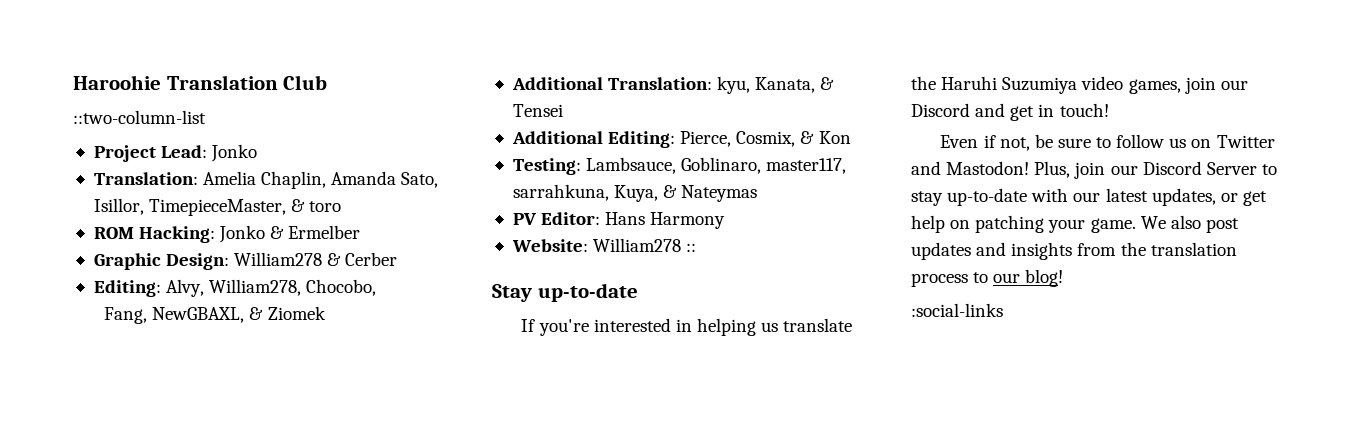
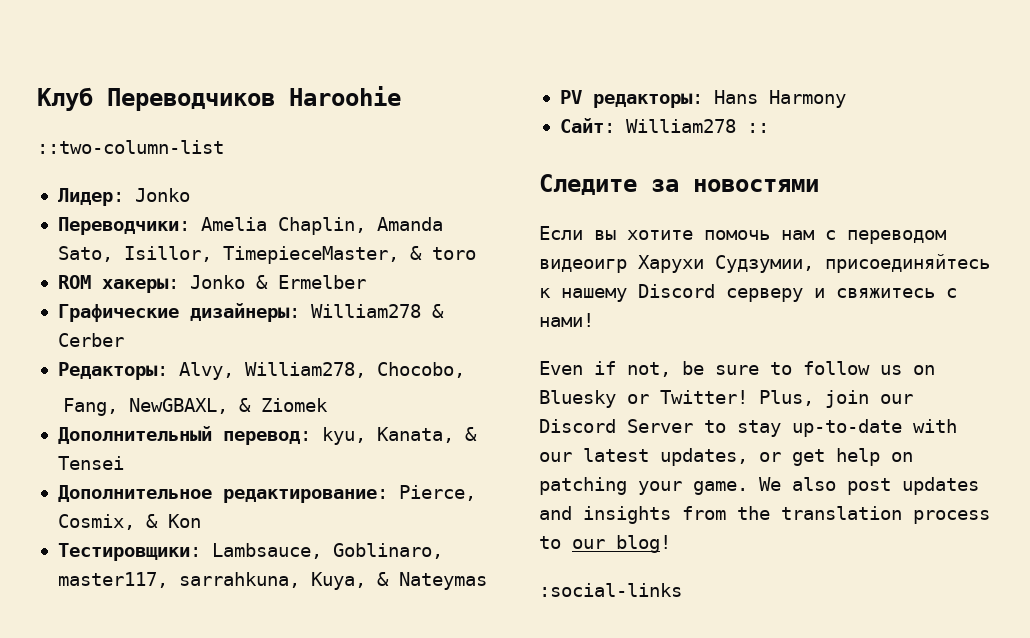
- Haroohie Translation Club
+ Клуб Переводчиков Haroohie
- Project Lead: Jonko
+ Лидер: Jonko
- Translation: Amelia Chaplin, Amanda Sato, Isillor, TimepieceMaster, & toro
+ Переводчики: Amelia Chaplin, Amanda Sato, Isillor, TimepieceMaster, & toro
- ROM Hacking: Jonko & Ermelber
+ ROM хакеры: Jonko & Ermelber
- Graphic Design: William278 & Cerber
+ Графические дизайнеры: William278 & Cerber
- Editing: Alvy, William278, Chocobo,
+ Редакторы: Alvy, William278, Chocobo,
- Additional Translation: kyu, Kanata, & Tensei
+ Дополнительный перевод: kyu, Kanata, & Tensei
- Additional Editing: Pierce, Cosmix, & Kon
+ Дополнительное редактирование: Pierce, Cosmix, & Kon
- Testing: Lambsauce, Goblinaro, master117, sarrahkuna, Kuya, & Nateymas
+ Тестировщики: Lambsauce, Goblinaro, master117, sarrahkuna, Kuya, & Nateymas
- PV Editor: Hans Harmony
+ PV редакторы: Hans Harmony
- Website: William278 ::
+ Сайт: William278 ::
- Stay up-to-date
- If you're interested in helping us translate the Haruhi Suzumiya video games, join our Discord and get in touch!
+ Следите за новостями
+ Если вы хотите помочь нам с переводом видеоигр Харухи Судзумии, присоединяйтесь к нашему Discord серверу и свяжитесь с нами!
- Even if not, be sure to follow us on Twitter and Mastodon!
+ Even if not, be sure to follow us on Bluesky or Twitter!

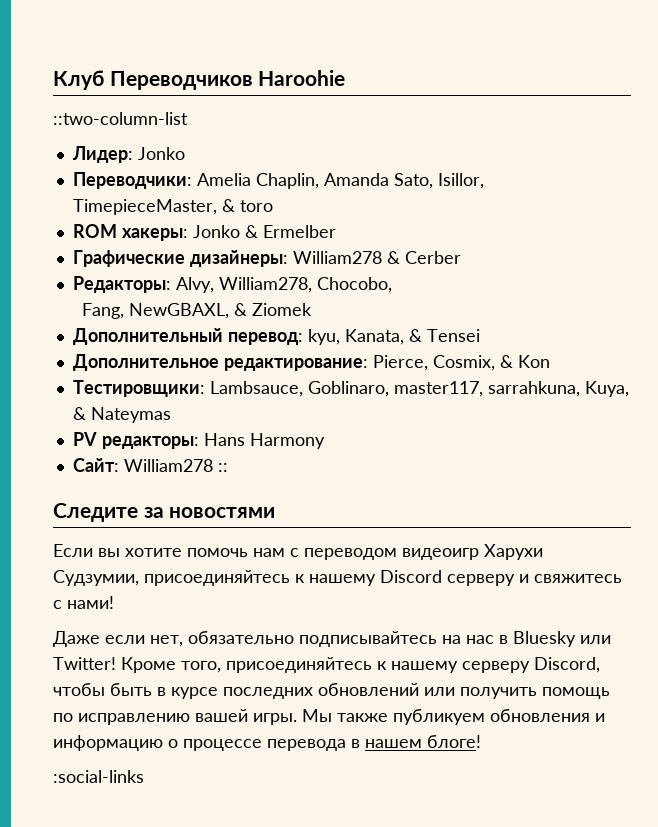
- Even if not, be sure to follow us on Bluesky or Twitter! Plus, join our Discord Server to stay up-to-date with our latest updates, or get help on patching your game. We also post updates and insights from the translation process to our blog!
+ Даже если нет, обязательно подписывайтесь на нас в Bluesky или Twitter! Кроме того, присоединяйтесь к нашему серверу Discord, чтобы быть в курсе последних обновлений или получить помощь по исправлению вашей игры. Мы также публикуем обновления и информацию о процессе перевода в нашем блоге!

